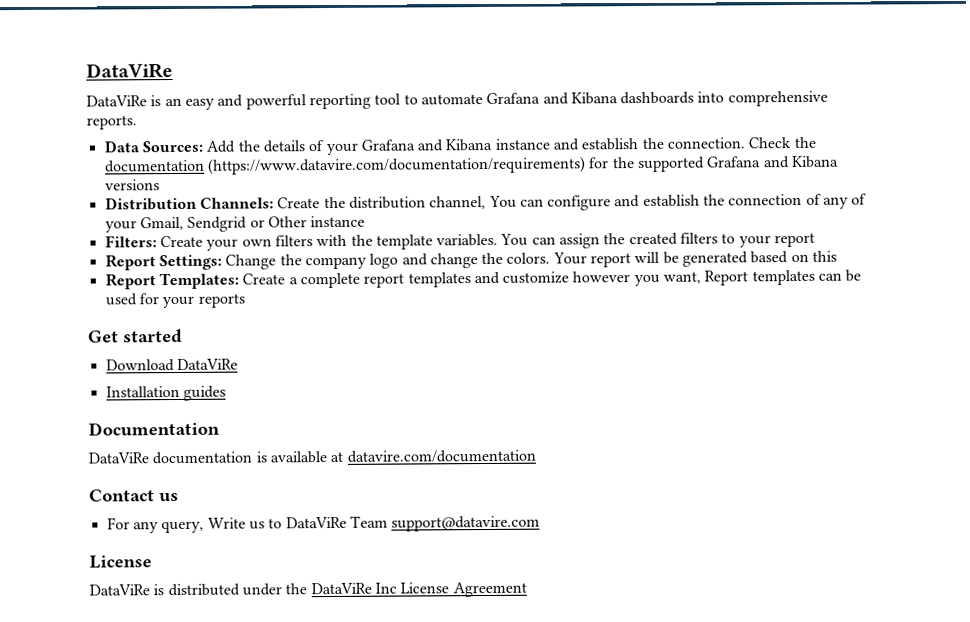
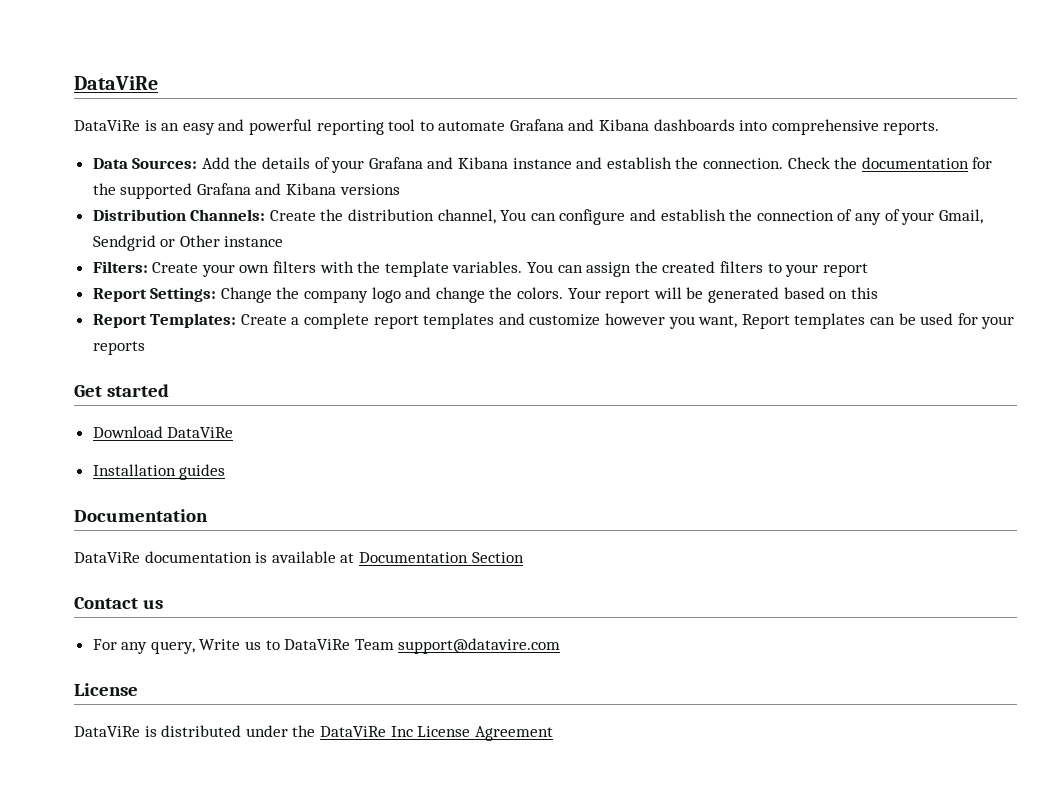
- Check the documentation (https://www.datavire.com/documentation/requirements) for the supported Grafana and Kibana versions
+ Check the documentation for the supported Grafana and Kibana versions
- DataViRe documentation is available at datavire.com/documentation
+ DataViRe documentation is available at Documentation Section

